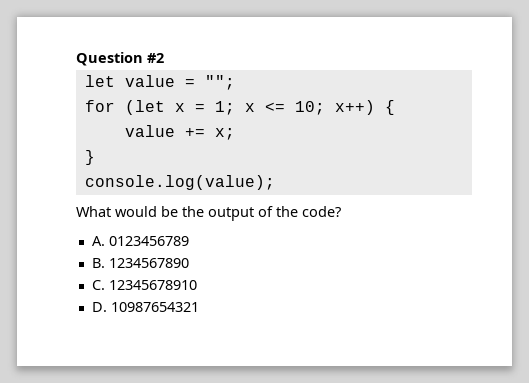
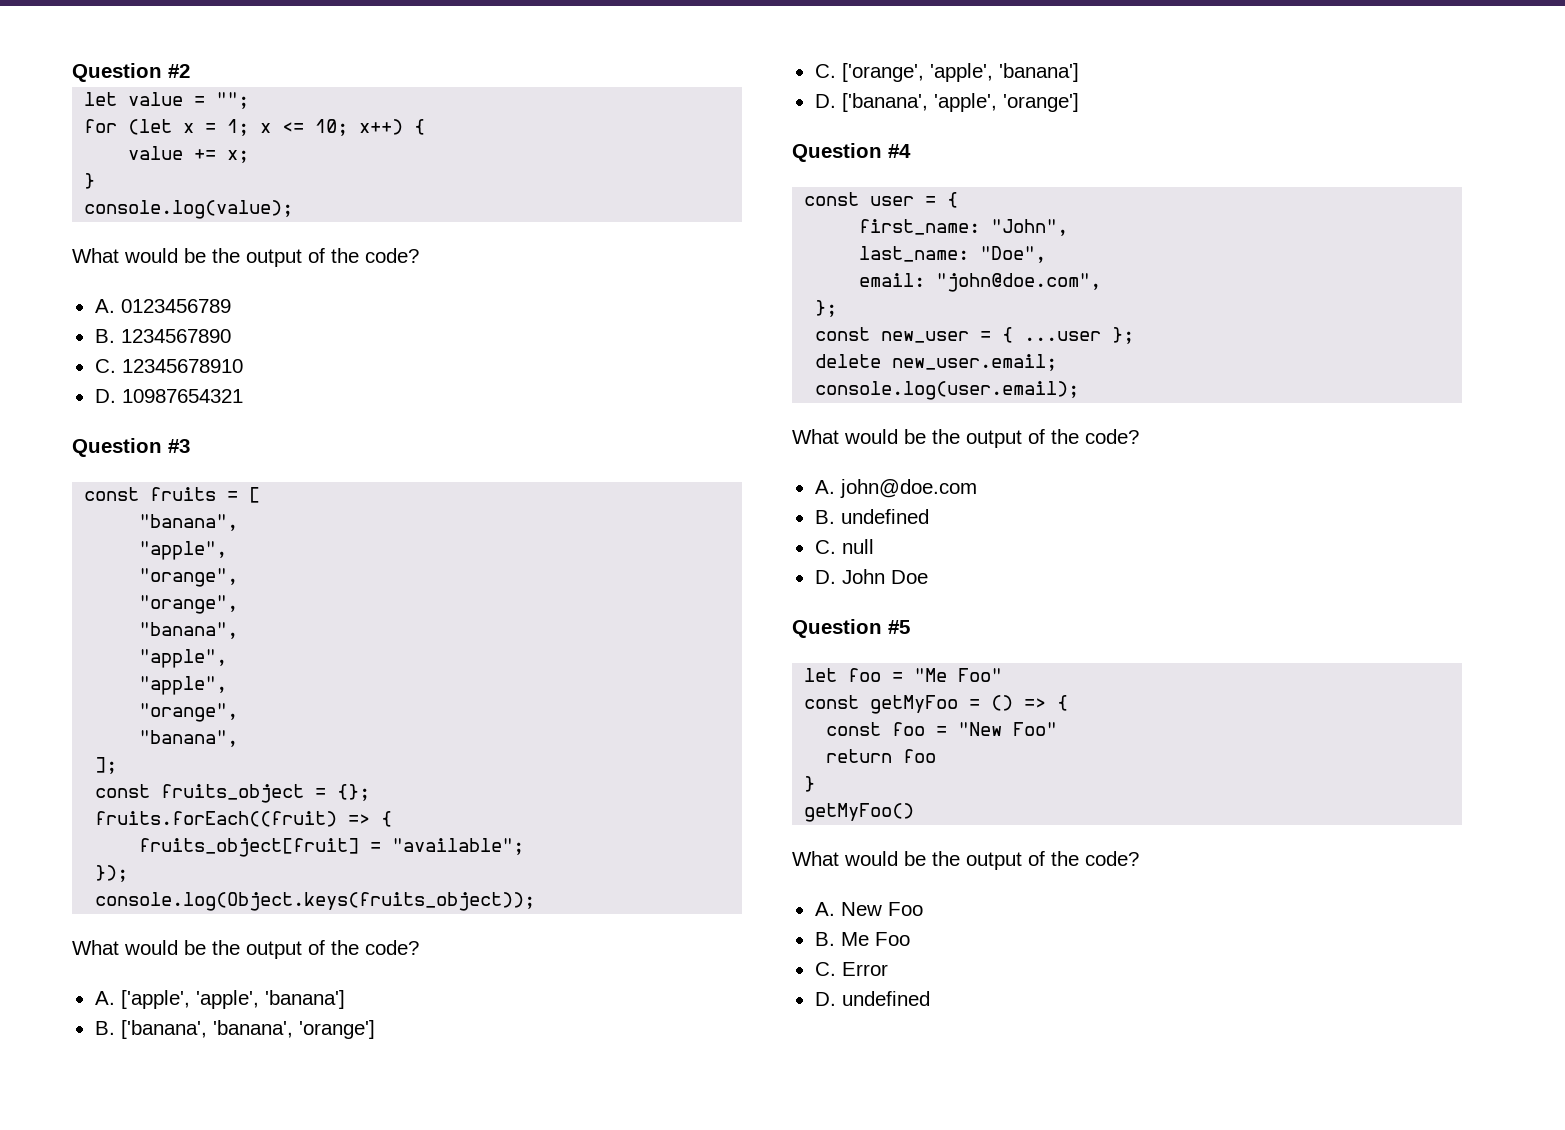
+ Question #3
+ const fruits = [
+ "banana",
+ "apple",
+ "orange",
+ "orange",
+ "banana",
+ "apple",
+ "apple",
+ "orange",
+ "banana",
+ ];
+ const fruits_object = {};
+ fruits.forEach((fruit) => {
+ fruits_object[fruit] = "available";
+ });
+ console.log(Object.keys(fruits_object));
+ What would be the output of the code?
+ A. ['apple', 'apple', 'banana']
+ B. ['banana', 'banana', 'orange']
+ C. ['orange', 'apple', 'banana']
+ D. ['banana', 'apple', 'orange']
+ Question #4
+ const user = {
+ first_name: "John",
+ last_name: "Doe",
+ email: "john@doe.com",
+ };
+ const new_user = { ...user };
+ delete new_user.email;
+ console.log(user.email);
+ What would be the output of the code?
+ A. john@doe.com
+ B. undefined
+ C. null
+ D. John Doe
+ Question #5
+ let foo = "Me Foo"
+ const getMyFoo = () => {
+ const foo = "New Foo"
+ return foo
+ }
+ getMyFoo()
+ What would be the output of the code?
+ A. New Foo
+ B. Me Foo
+ C. Error
+ D. undefined

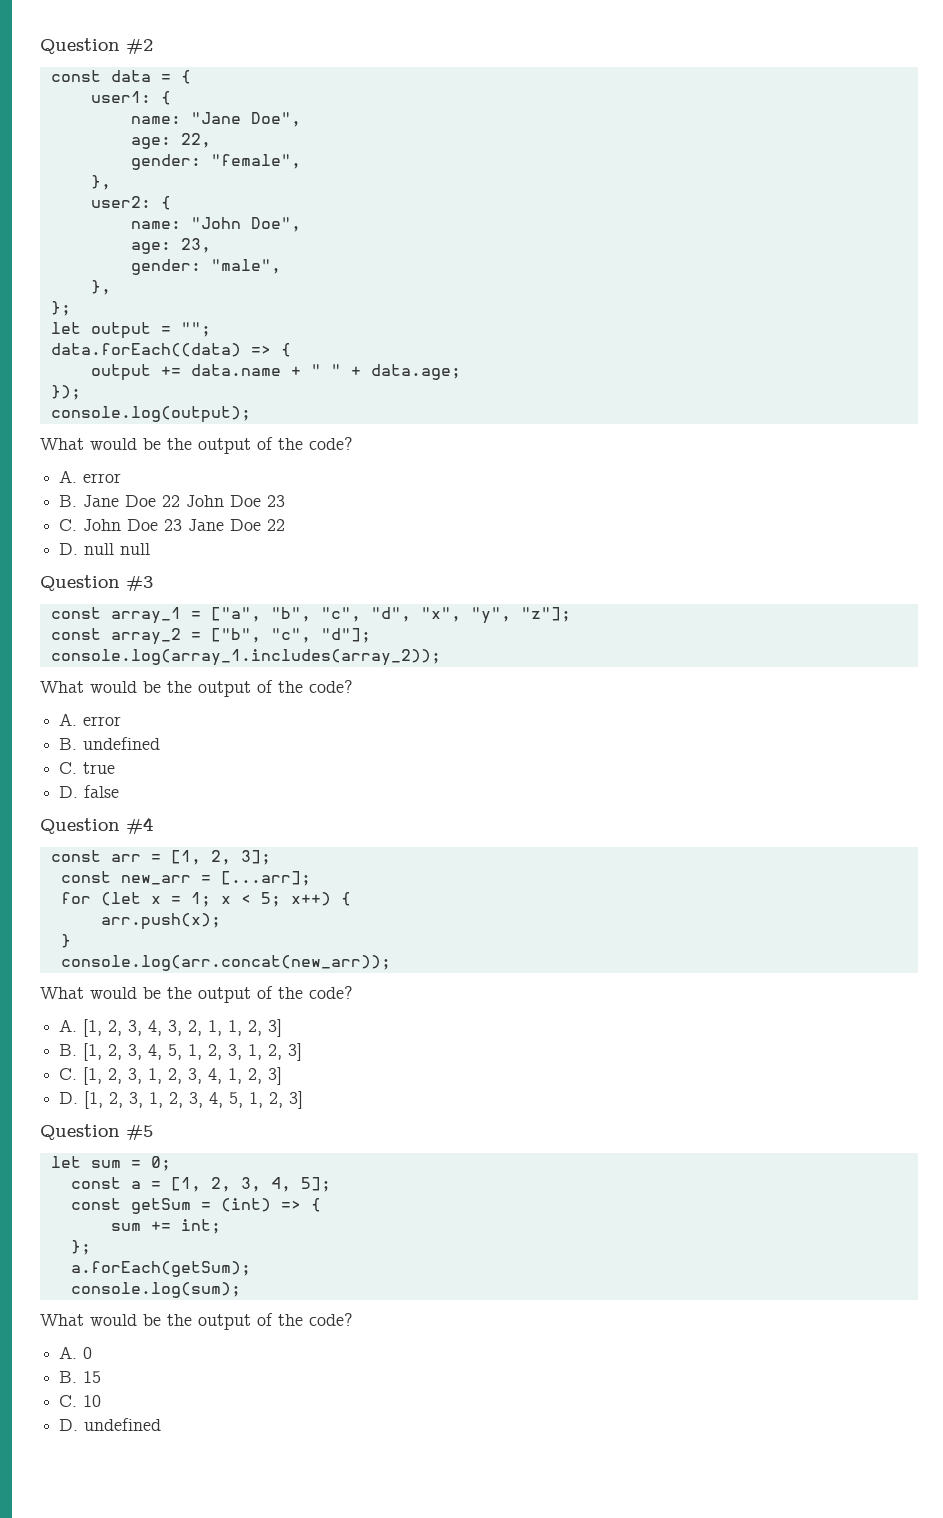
- let value = "";
+ const data = {
+ user1: {
+ name: "Jane Doe",
+ age: 22,
+ gender: "female",
+ },
+ user2: {
+ name: "John Doe",
+ age: 23,
+ gender: "male",
+ },
+ };
+ let output = "";
- for (let x = 1; x <= 10; x++) {
- value += x;
- }
- console.log(value);
+ data.forEach((data) => {
+ output += data.name + " " + data.age;
+ });
+ console.log(output);
  What would be the output of the code?
- A. 0123456789
- B. 1234567890
- C. 12345678910
- D. 10987654321
+ A. error
+ B. Jane Doe 22 John Doe 23
+ C. John Doe 23 Jane Doe 22
+ D. null null
- const fruits = [
- "banana",
- "apple",
- "orange",
- "orange",
- "banana",
- "apple",
- "apple",
- "orange",
- "banana",
- ];
- const fruits_object = {};
- fruits.forEach((fruit) => {
- fruits_object[fruit] = "available";
- });
- console.log(Object.keys(fruits_object));
+ const array_1 = ["a", "b", "c", "d", "x", "y", "z"];
+ const array_2 = ["b", "c", "d"];
+ console.log(array_1.includes(array_2));
  What would be the output of the code?
- A. ['apple', 'apple', 'banana']
- B. ['banana', 'banana', 'orange']
- C. ['orange', 'apple', 'banana']
- D. ['banana', 'apple', 'orange']
+ A. error
+ B. undefined
+ C. true
+ D. false
  Question #4
- const user = {
- first_name: "John",
- last_name: "Doe",
- email: "john@doe.com",
+ const arr = [1, 2, 3];
+ const new_arr = [...arr];
+ for (let x = 1; x < 5; x++) {
+ arr.push(x);
+ }
+ console.log(arr.concat(new_arr));
+ What would be the output of the code?
+ A. [1, 2, 3, 4, 3, 2, 1, 1, 2, 3]
+ B. [1, 2, 3, 4, 5, 1, 2, 3, 1, 2, 3]
+ C. [1, 2, 3, 1, 2, 3, 4, 1, 2, 3]
+ D. [1, 2, 3, 1, 2, 3, 4, 5, 1, 2, 3]
+ Question #5
+ let sum = 0;
+ const a = [1, 2, 3, 4, 5];
+ const getSum = (int) => {
+ sum += int;
  };
- const new_user = { ...user };
- delete new_user.email;
- console.log(user.email);
+ a.forEach(getSum);
+ console.log(sum);
  What would be the output of the code?
- A. john@doe.com
- B. undefined
- C. null
- D. John Doe
- Question #5
- let foo = "Me Foo"
- const getMyFoo = () => {
- const foo = "New Foo"
- return foo
- }
- getMyFoo()
- What would be the output of the code?
- A. New Foo
- B. Me Foo
- C. Error
+ A. 0
+ B. 15
+ C. 10

